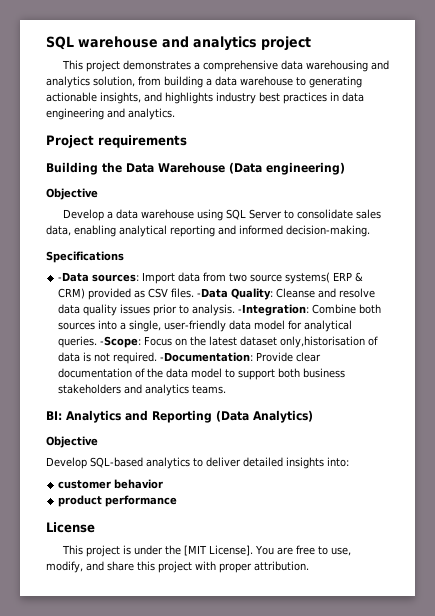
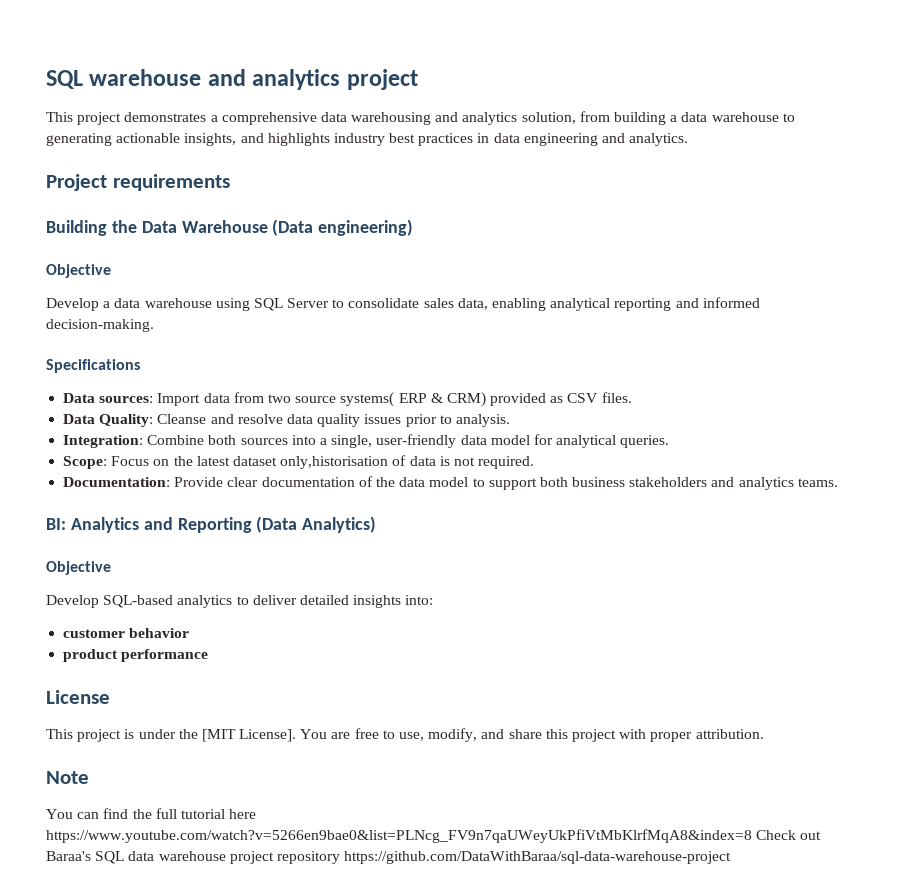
- -Data sources:
+ Data sources:
- Import data from two source systems( ERP & CRM) provided as CSV files. -Data Quality:
+ Import data from two source systems( ERP & CRM) provided as CSV files.
+ Data Quality:
- Cleanse and resolve data quality issues prior to analysis. -Integration:
+ Cleanse and resolve data quality issues prior to analysis.
+ Integration:
- Combine both sources into a single, user-friendly data model for analytical queries. -Scope:
+ Combine both sources into a single, user-friendly data model for analytical queries.
+ Scope:
- Focus on the latest dataset only,historisation of data is not required. -Documentation:
+ Focus on the latest dataset only,historisation of data is not required.
+ Documentation:
+ Note
+ You can find the full tutorial here https://www.youtube.com/watch?v=5266en9bae0&list=PLNcg_FV9n7qaUWeyUkPfiVtMbKlrfMqA8&index=8 Check out Baraa's SQL data warehouse project repository https://github.com/DataWithBaraa/sql-data-warehouse-project

